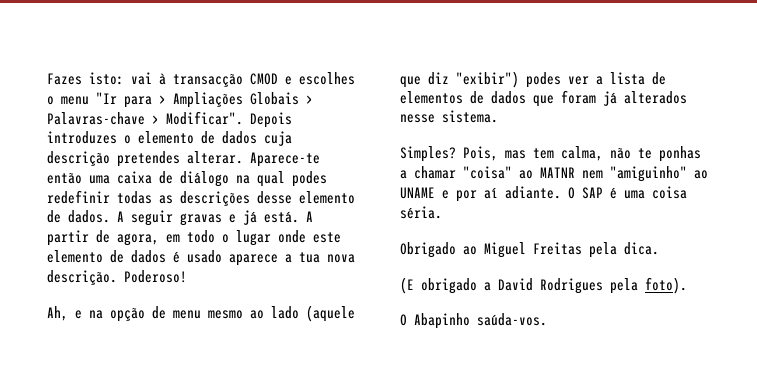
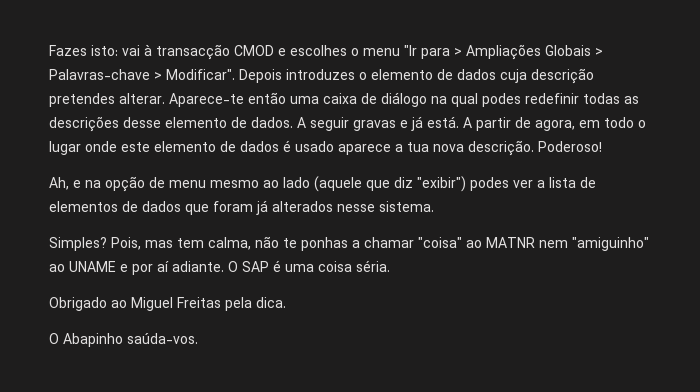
- (E obrigado a David Rodrigues pela foto).

